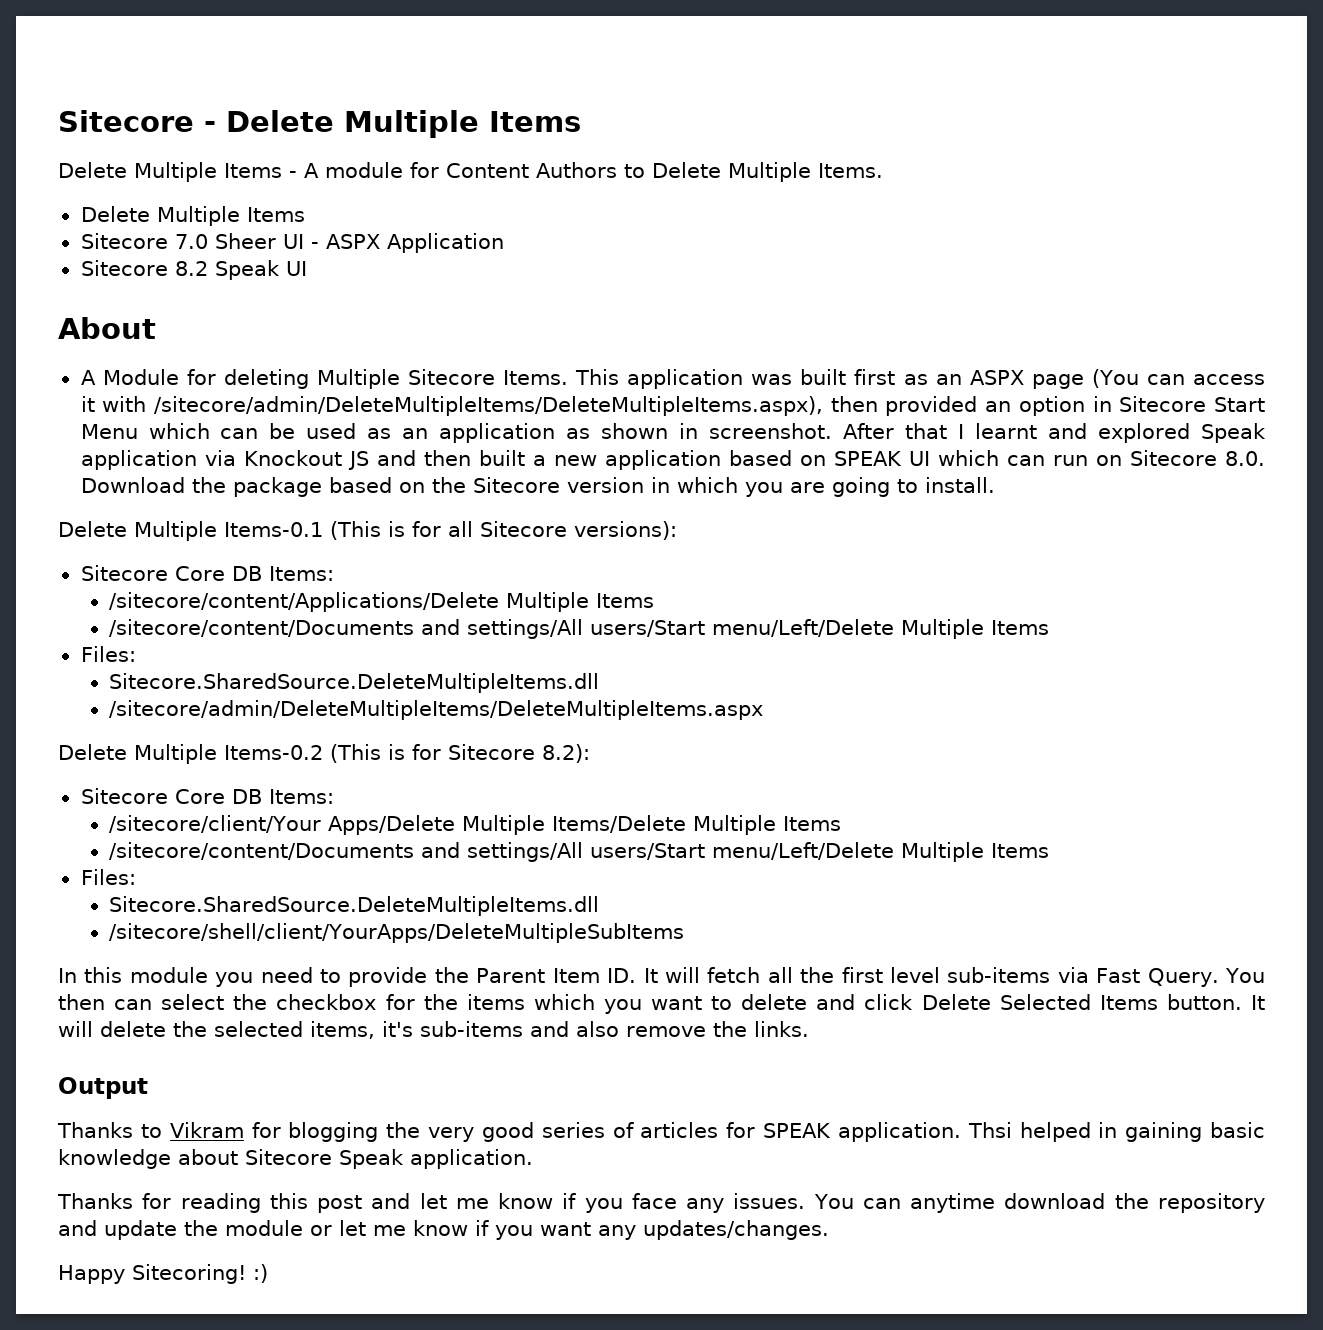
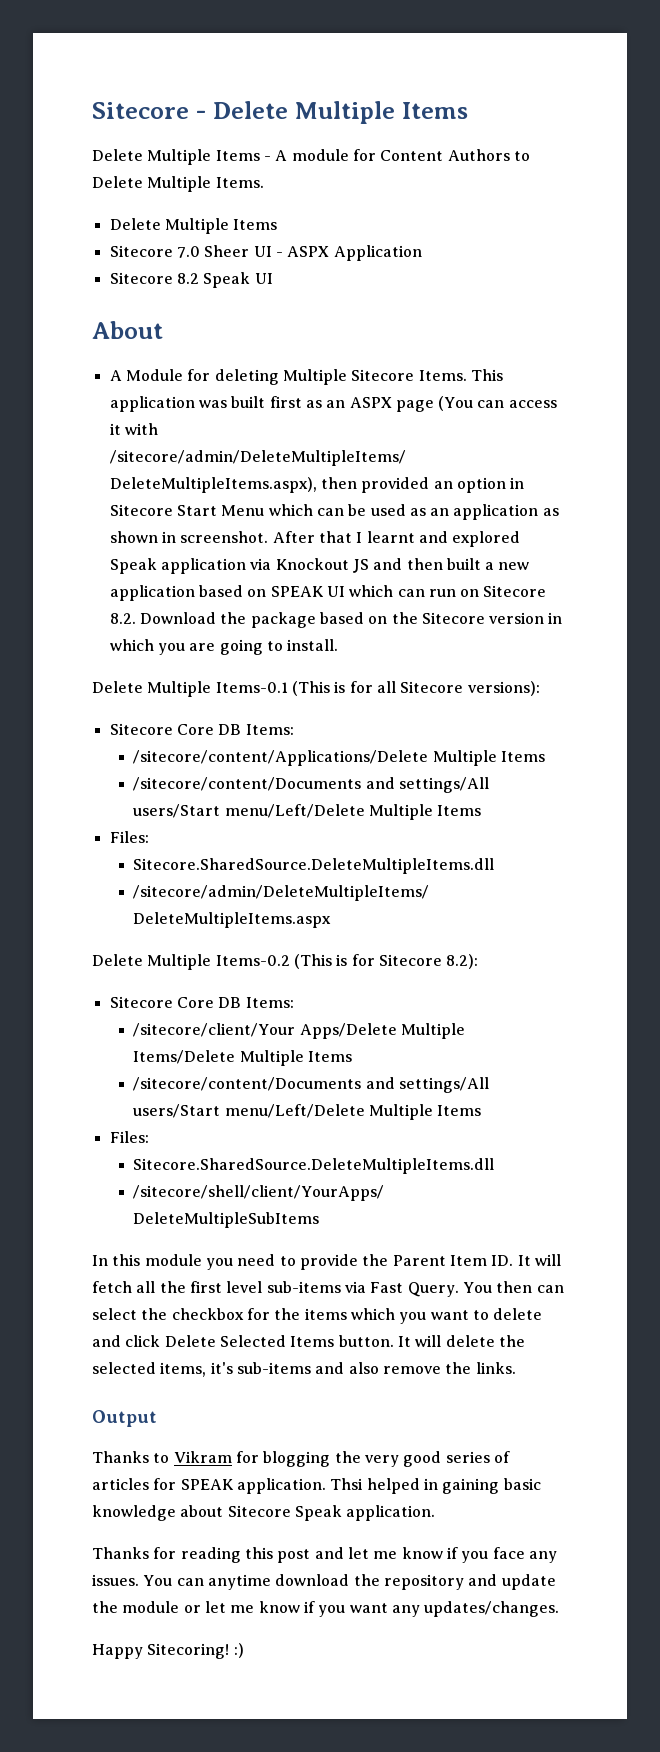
- After that I learnt and explored Speak application via Knockout JS and then built a new application based on SPEAK UI which can run on Sitecore 8.0. Download the package based on the Sitecore version in which you are going to install.
+ After that I learnt and explored Speak application via Knockout JS and then built a new application based on SPEAK UI which can run on Sitecore 8.2. Download the package based on the Sitecore version in which you are going to install.

